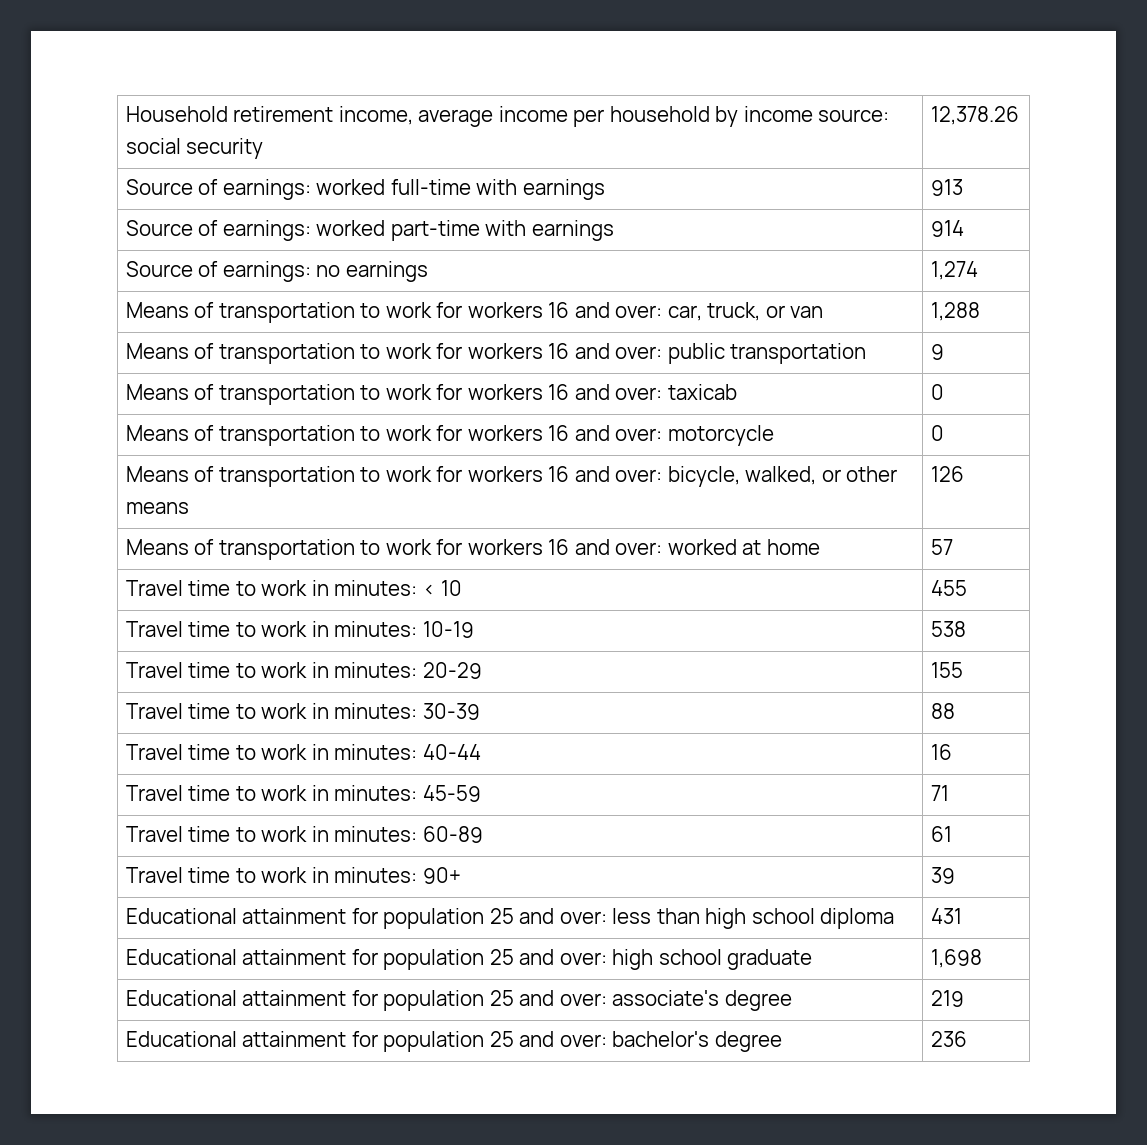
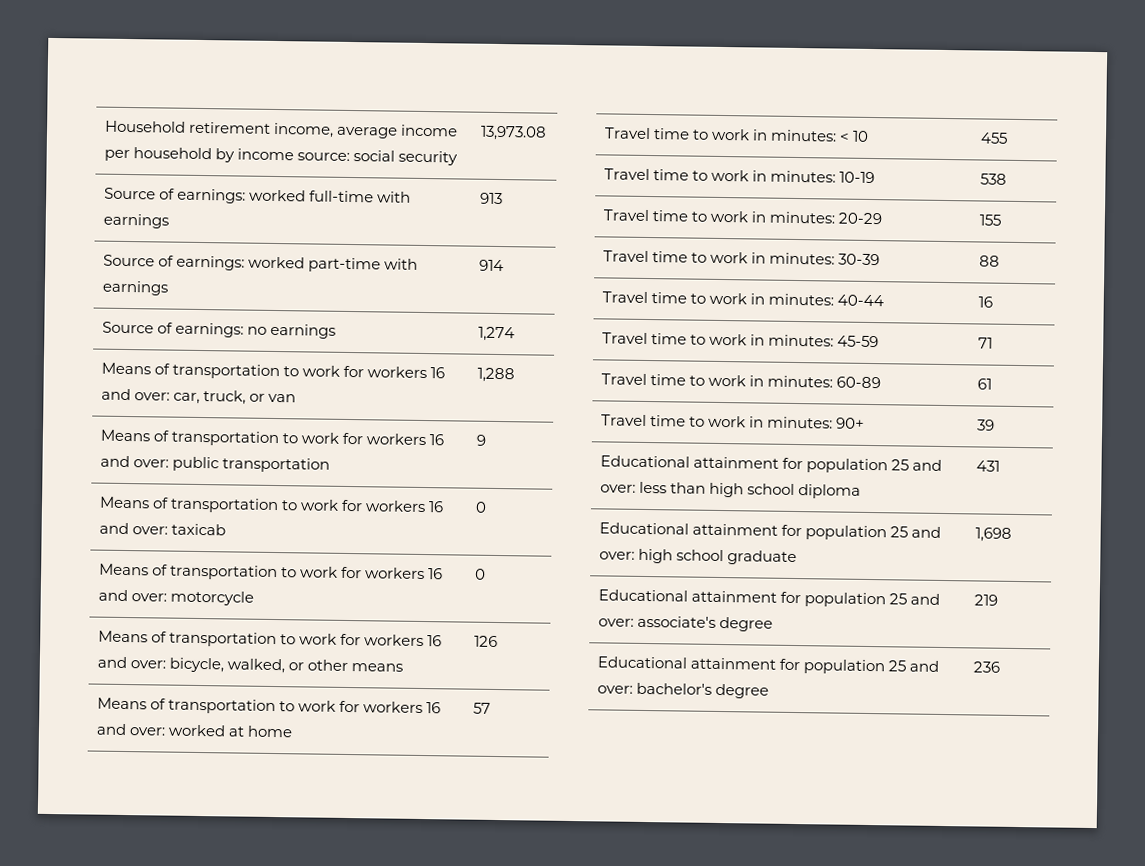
- Household retirement income, average income per household by income source: social security | 12,378.26
+ Household retirement income, average income per household by income source: social security | 13,973.08

